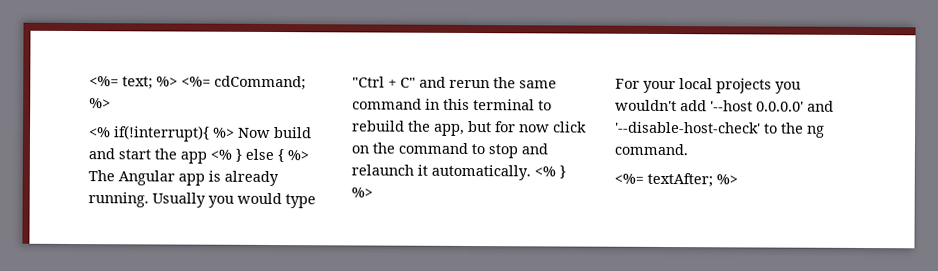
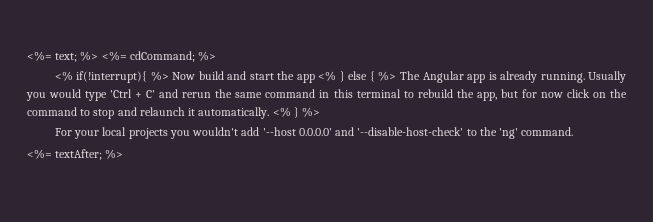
- Usually you would type "Ctrl + C" and rerun the same command in this terminal to rebuild the app, but for now click on the command to stop and relaunch it automatically.
+ Usually you would type 'Ctrl + C' and rerun the same command in this terminal to rebuild the app, but for now click on the command to stop and relaunch it automatically.
- For your local projects you wouldn't add '--host 0.0.0.0' and '--disable-host-check' to the ng command.
+ For your local projects you wouldn't add '--host 0.0.0.0' and '--disable-host-check' to the 'ng' command.

